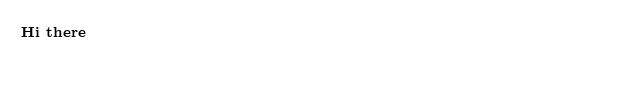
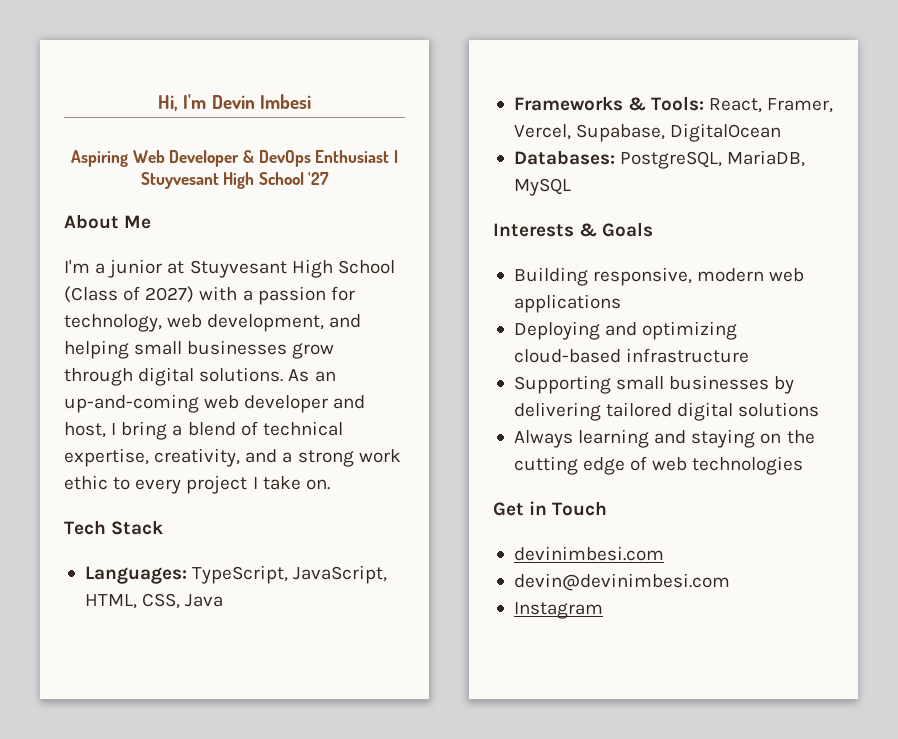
- Hi there
+ Hi, I'm Devin Imbesi
+ Aspiring Web Developer & DevOps Enthusiast | Stuyvesant High School '27
+ About Me
+ I'm a junior at Stuyvesant High School (Class of 2027) with a passion for technology, web development, and helping small businesses grow through digital solutions. As an up-and-coming web developer and host, I bring a blend of technical expertise, creativity, and a strong work ethic to every project I take on.
+ Tech Stack
+ Languages: TypeScript, JavaScript, HTML, CSS, Java
+ Frameworks & Tools: React, Framer, Vercel, Supabase, DigitalOcean
+ Databases: PostgreSQL, MariaDB, MySQL
+ Interests & Goals
+ Building responsive, modern web applications
+ Deploying and optimizing cloud-based infrastructure
+ Supporting small businesses by delivering tailored digital solutions
+ Always learning and staying on the cutting edge of web technologies
+ Get in Touch
+ devinimbesi.com
+ devin@devinimbesi.com
+ Instagram

